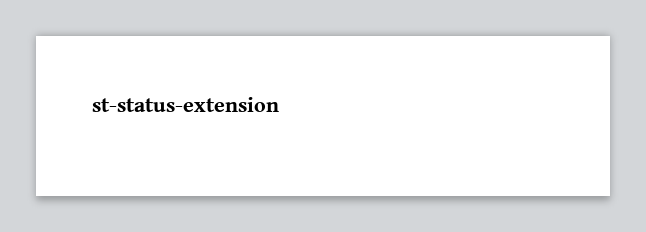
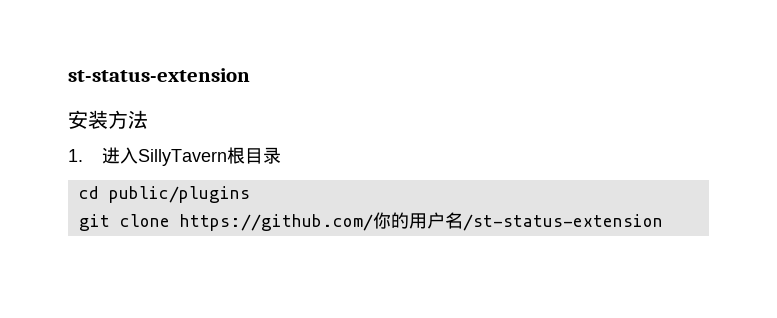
+ 安装方法
+ 1.进入SillyTavern根目录
+ cd public/plugins
+ git clone https://github.com/你的用户名/st-status-extension

